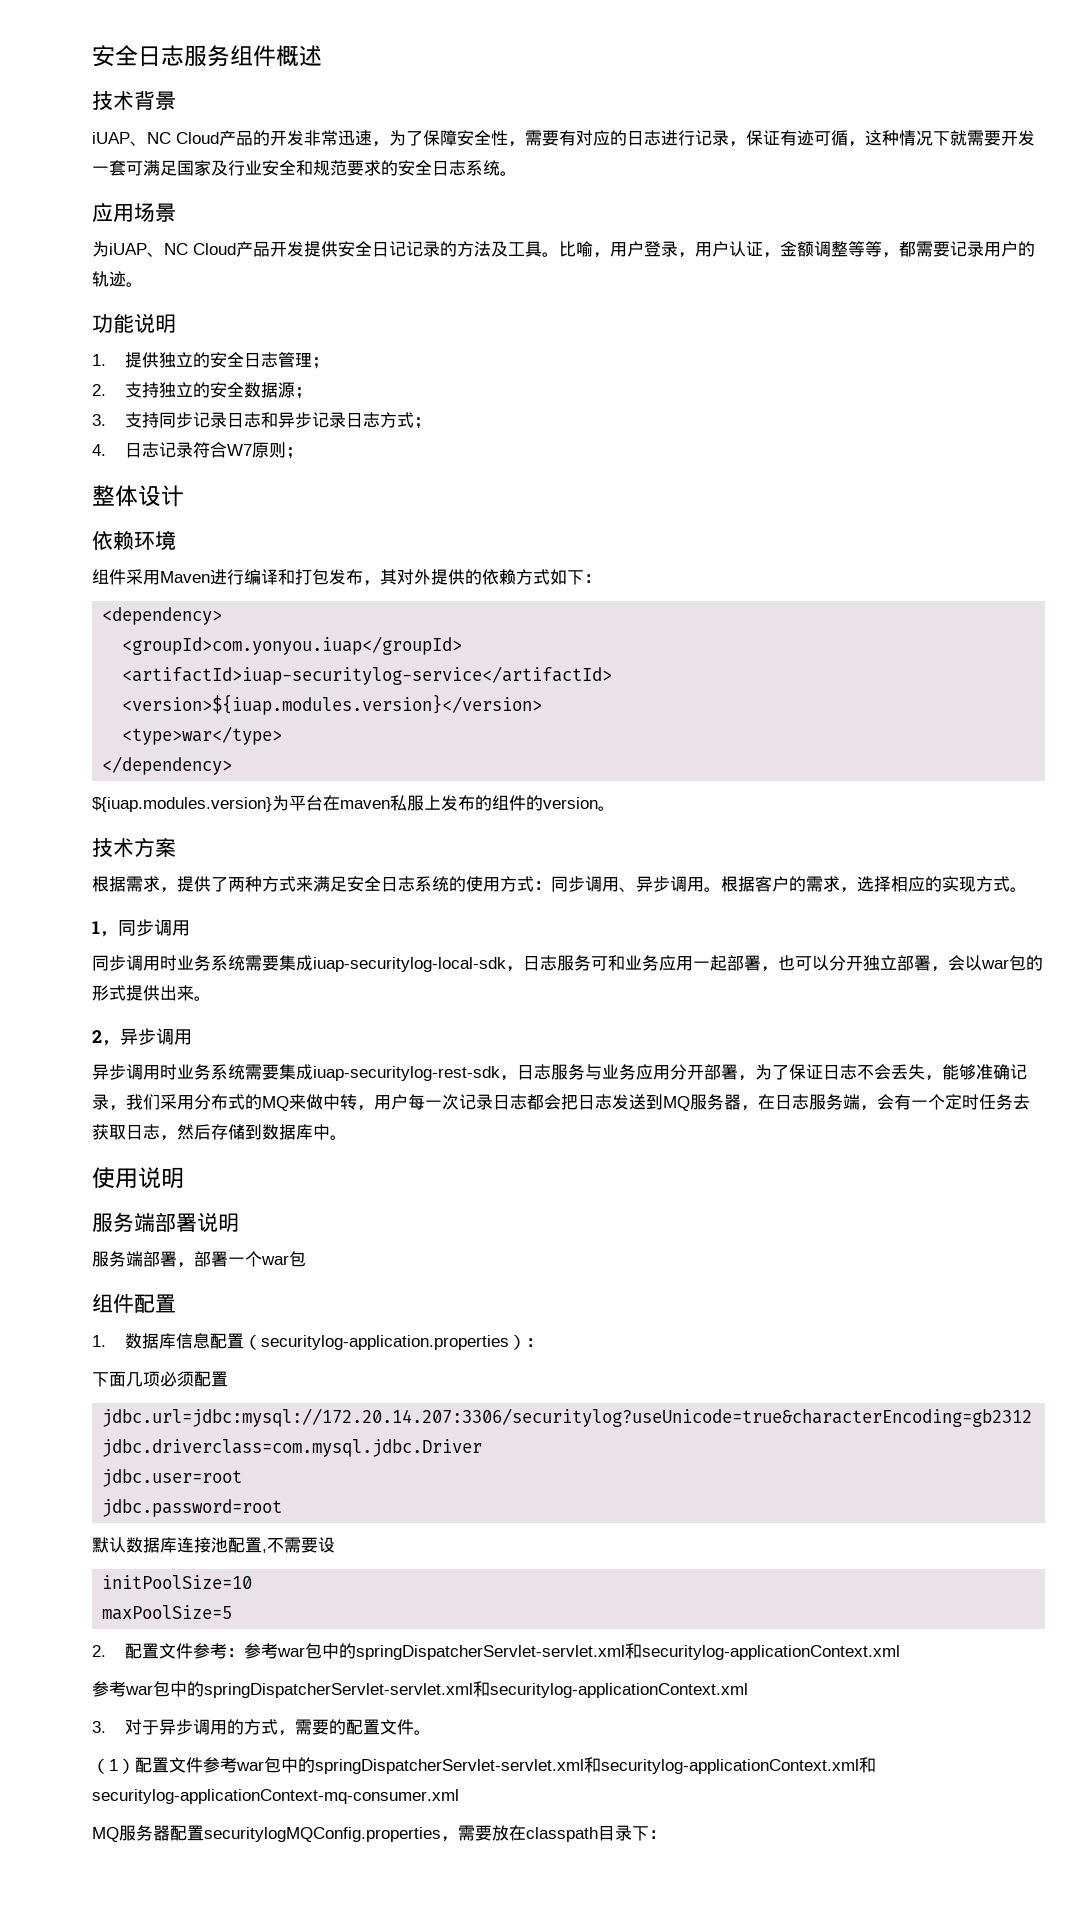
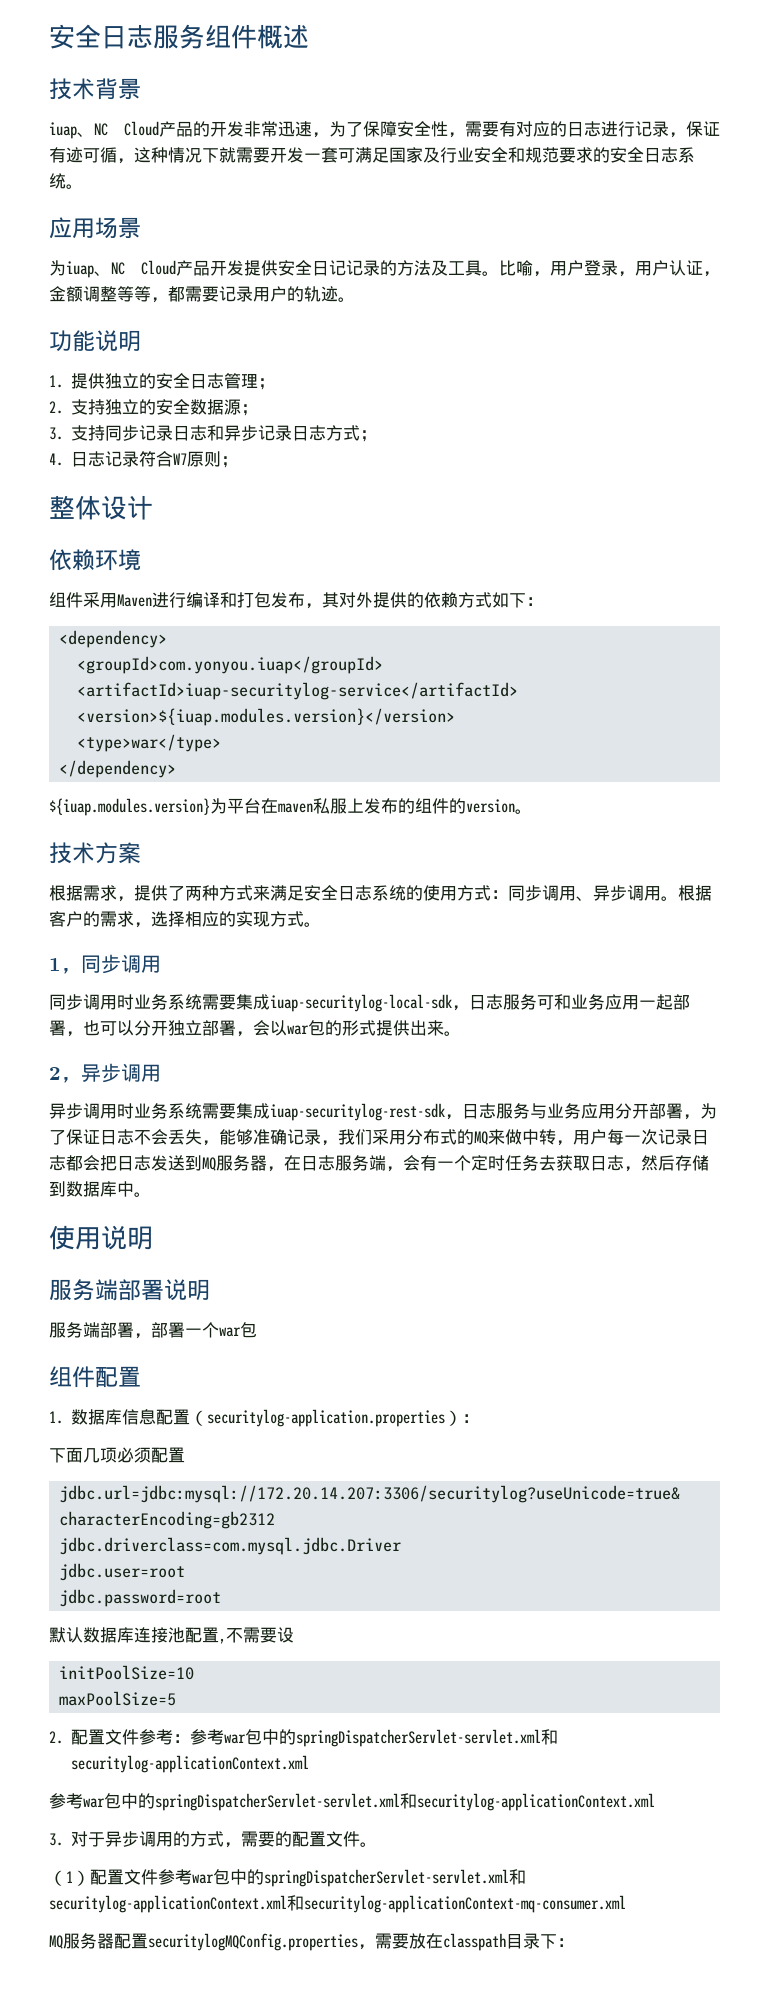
- iUAP、NC Cloud产品的开发非常迅速，为了保障安全性，需要有对应的日志进行记录，保证有迹可循，这种情况下就需要开发一套可满足国家及行业安全和规范要求的安全日志系统。
+ iuap、NC Cloud产品的开发非常迅速，为了保障安全性，需要有对应的日志进行记录，保证有迹可循，这种情况下就需要开发一套可满足国家及行业安全和规范要求的安全日志系统。
- 为iUAP、NC Cloud产品开发提供安全日记记录的方法及工具。
+ 为iuap、NC Cloud产品开发提供安全日记记录的方法及工具。

